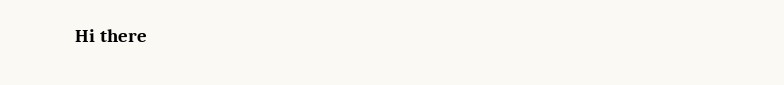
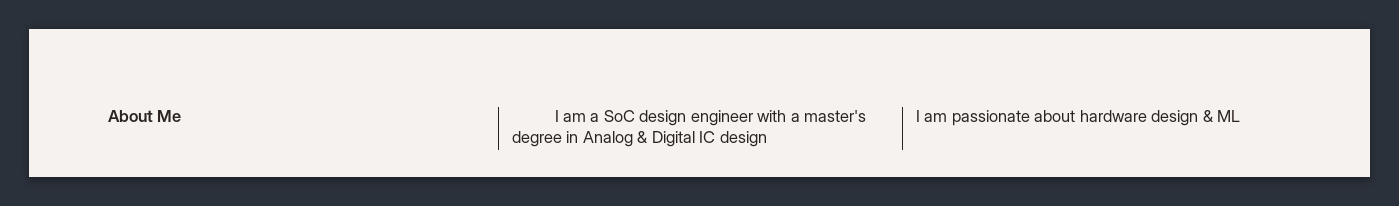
- Hi there
+ About Me
+ I am a SoC design engineer with a master's degree in Analog & Digital IC design
+ I am passionate about hardware design & ML

